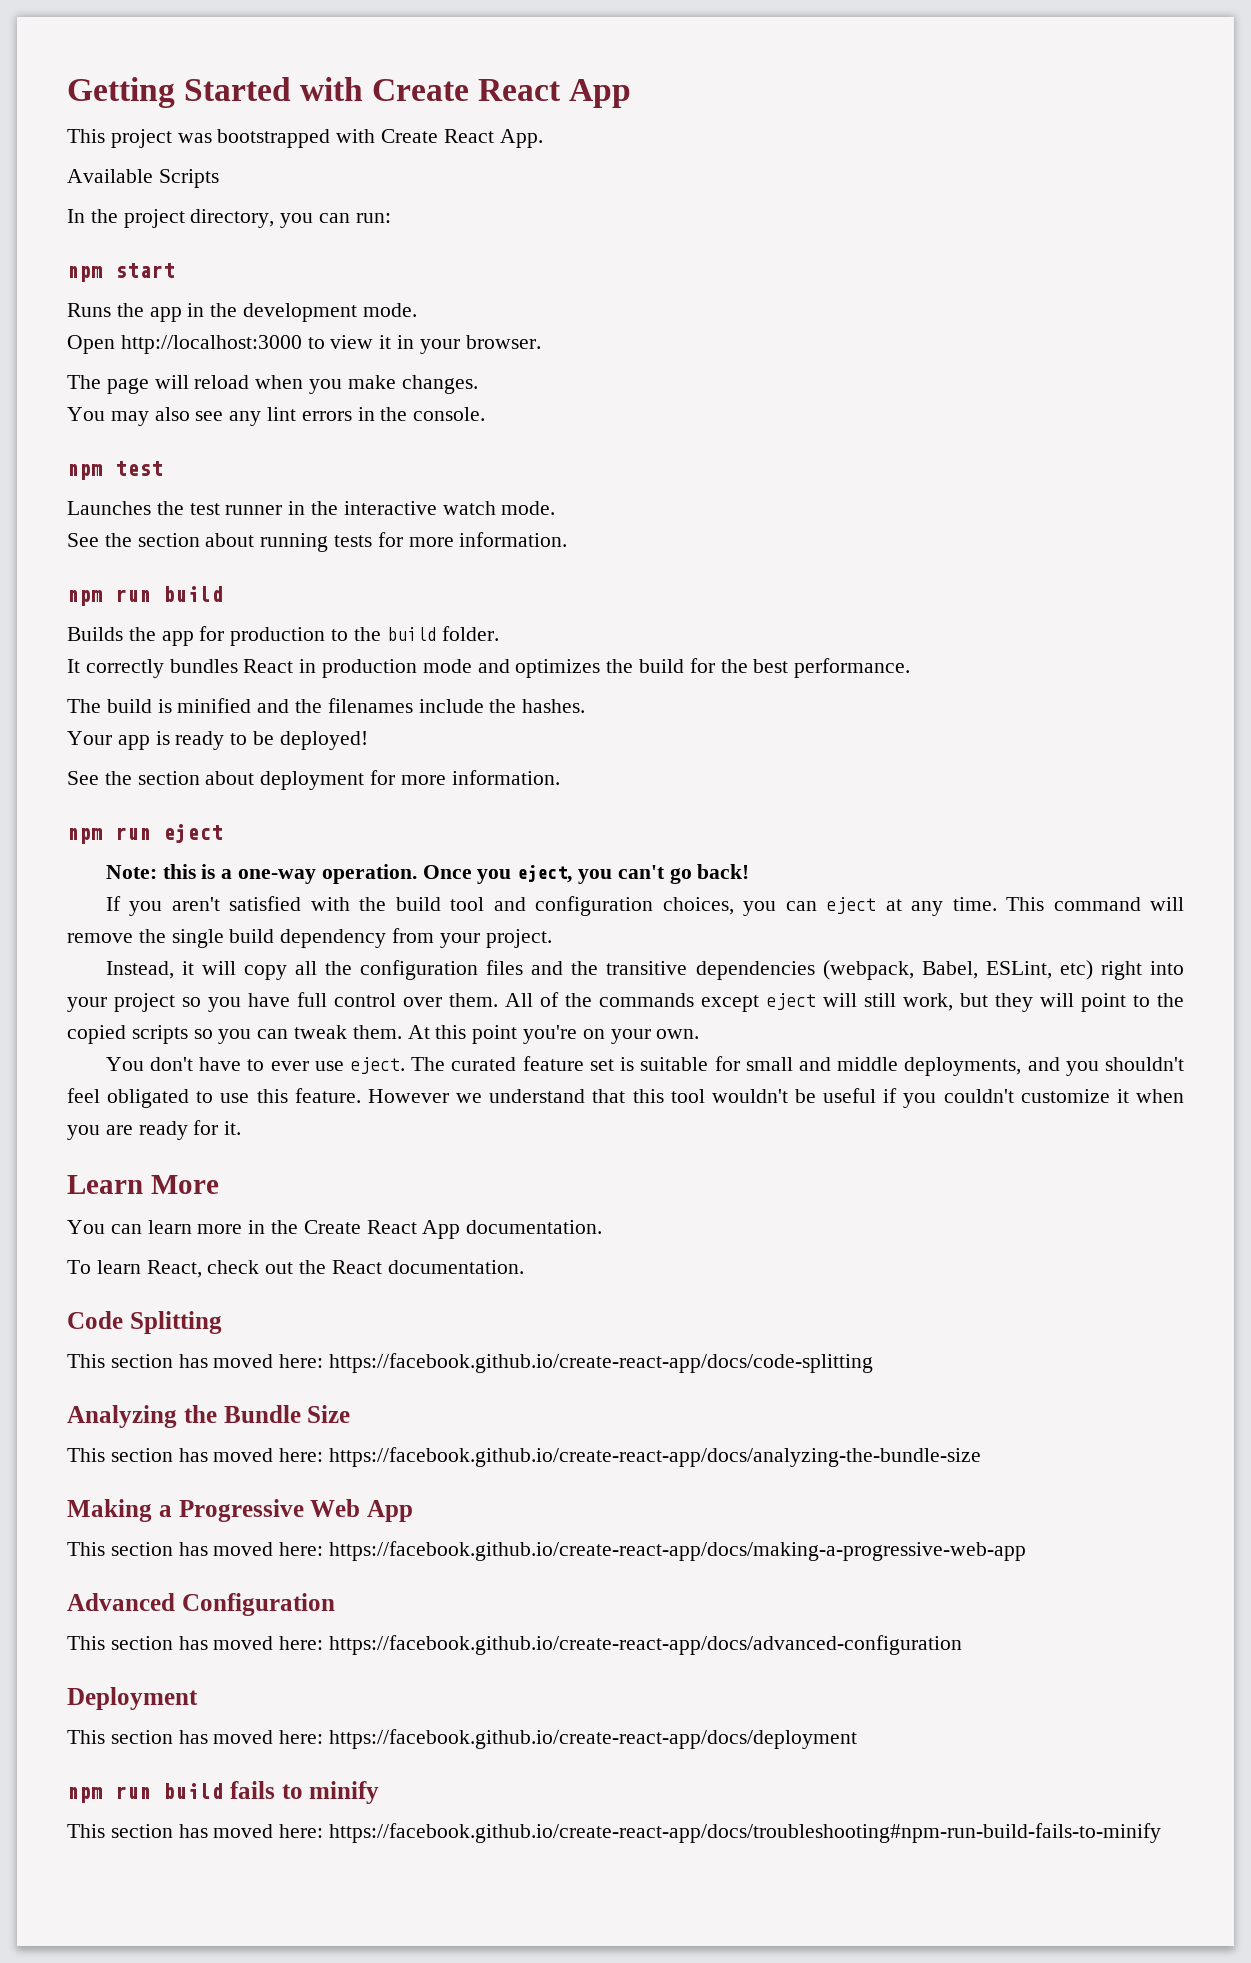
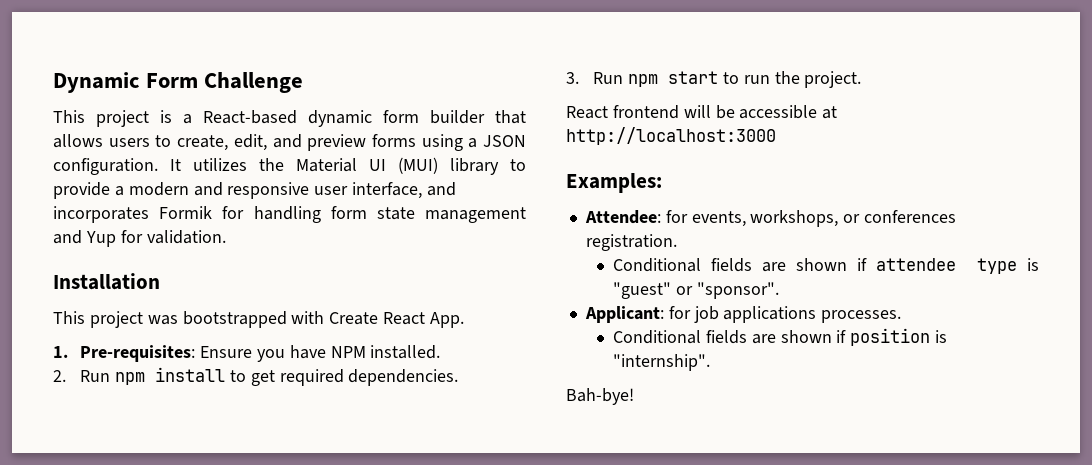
- Getting Started with Create React App
+ Dynamic Form Challenge
+ This project is a React-based dynamic form builder that allows users to create, edit, and preview forms using a JSON configuration. It utilizes the Material UI (MUI) library to provide a modern and responsive user interface, and incorporates Formik for handling form state management and Yup for validation.
+ Installation
- Available Scripts
- In the project directory, you can run:
- npm start
- Runs the app in the development mode.
- Open http://localhost:3000 to view it in your browser.
- The page will reload when you make changes.
- You may also see any lint errors in the console.
- npm test
- Launches the test runner in the interactive watch mode.
- See the section about running tests for more information.
- npm run build
- Builds the app for production to the build folder.
- It correctly bundles React in production mode and optimizes the build for the best performance.
- The build is minified and the filenames include the hashes.
- Your app is ready to be deployed!
- See the section about deployment for more information.
- npm run eject
- Note: this is a one-way operation. Once you eject, you can't go back!
- If you aren't satisfied with the build tool and configuration choices, you can eject at any time. This command will remove the single build dependency from your project.
- Instead, it will copy all the configuration files and the transitive dependencies (webpack, Babel, ESLint, etc) right into your project so you have full control over them. All of the commands except eject will still work, but they will point to the copied scripts so you can tweak them. At this point you're on your own.
- You don't have to ever use eject. The curated feature set is suitable for small and middle deployments, and you shouldn't feel obligated to use this feature. However we understand that this tool wouldn't be useful if you couldn't customize it when you are ready for it.
- Learn More
- You can learn more in the Create React App documentation.
- To learn React, check out the React documentation.
- Code Splitting
- This section has moved here: https://facebook.github.io/create-react-app/docs/code-splitting
- Analyzing the Bundle Size
- This section has moved here: https://facebook.github.io/create-react-app/docs/analyzing-the-bundle-size
- Making a Progressive Web App
- This section has moved here: https://facebook.github.io/create-react-app/docs/making-a-progressive-web-app
- Advanced Configuration
- This section has moved here: https://facebook.github.io/create-react-app/docs/advanced-configuration
- Deployment
- This section has moved here: https://facebook.github.io/create-react-app/docs/deployment
- npm run build fails to minify
- This section has moved here: https://facebook.github.io/create-react-app/docs/troubleshooting#npm-run-build-fails-to-minify
+ 1. Pre-requisites: Ensure you have NPM installed.
+ 2. Run npm install to get required dependencies.
+ 3. Run npm start to run the project.
+ React frontend will be accessible at http://localhost:3000
+ Examples:
+ Attendee: for events, workshops, or conferences registration.
+ Conditional fields are shown if attendee type is "guest" or "sponsor".
+ Applicant: for job applications processes.
+ Conditional fields are shown if position is "internship".
+ Bah-bye!

